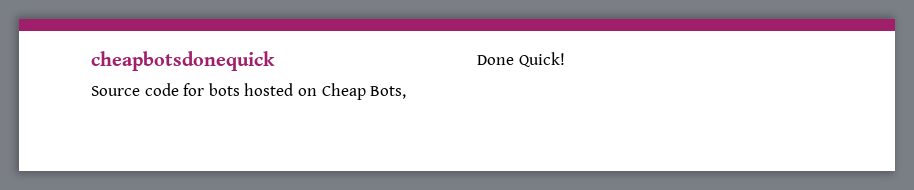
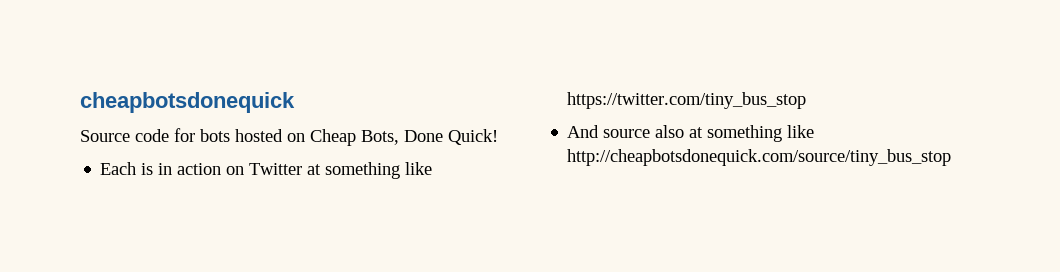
+ Each is in action on Twitter at something like https://twitter.com/tiny_bus_stop
+ And source also at something like http://cheapbotsdonequick.com/source/tiny_bus_stop

